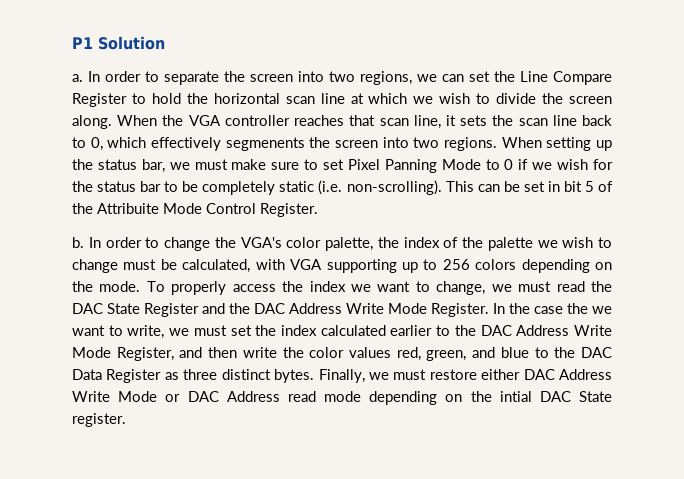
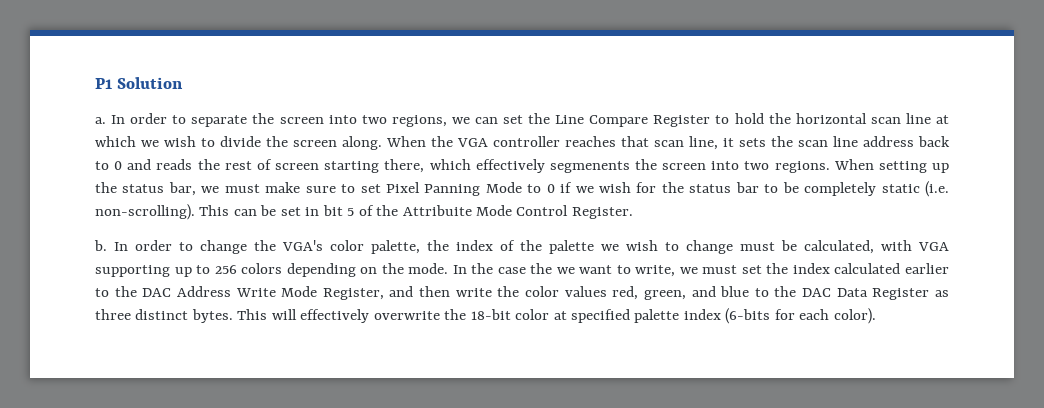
- When the VGA controller reaches that scan line, it sets the scan line back to 0, which effectively segmenents the screen into two regions.
+ When the VGA controller reaches that scan line, it sets the scan line address back to 0 and reads the rest of screen starting there, which effectively segmenents the screen into two regions.
- To properly access the index we want to change, we must read the DAC State Register and the DAC Address Write Mode Register.
- Finally, we must restore either DAC Address Write Mode or DAC Address read mode depending on the intial DAC State register.
+ This will effectively overwrite the 18-bit color at specified palette index (6-bits for each color).

